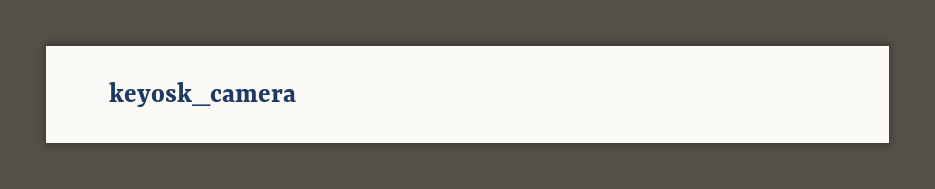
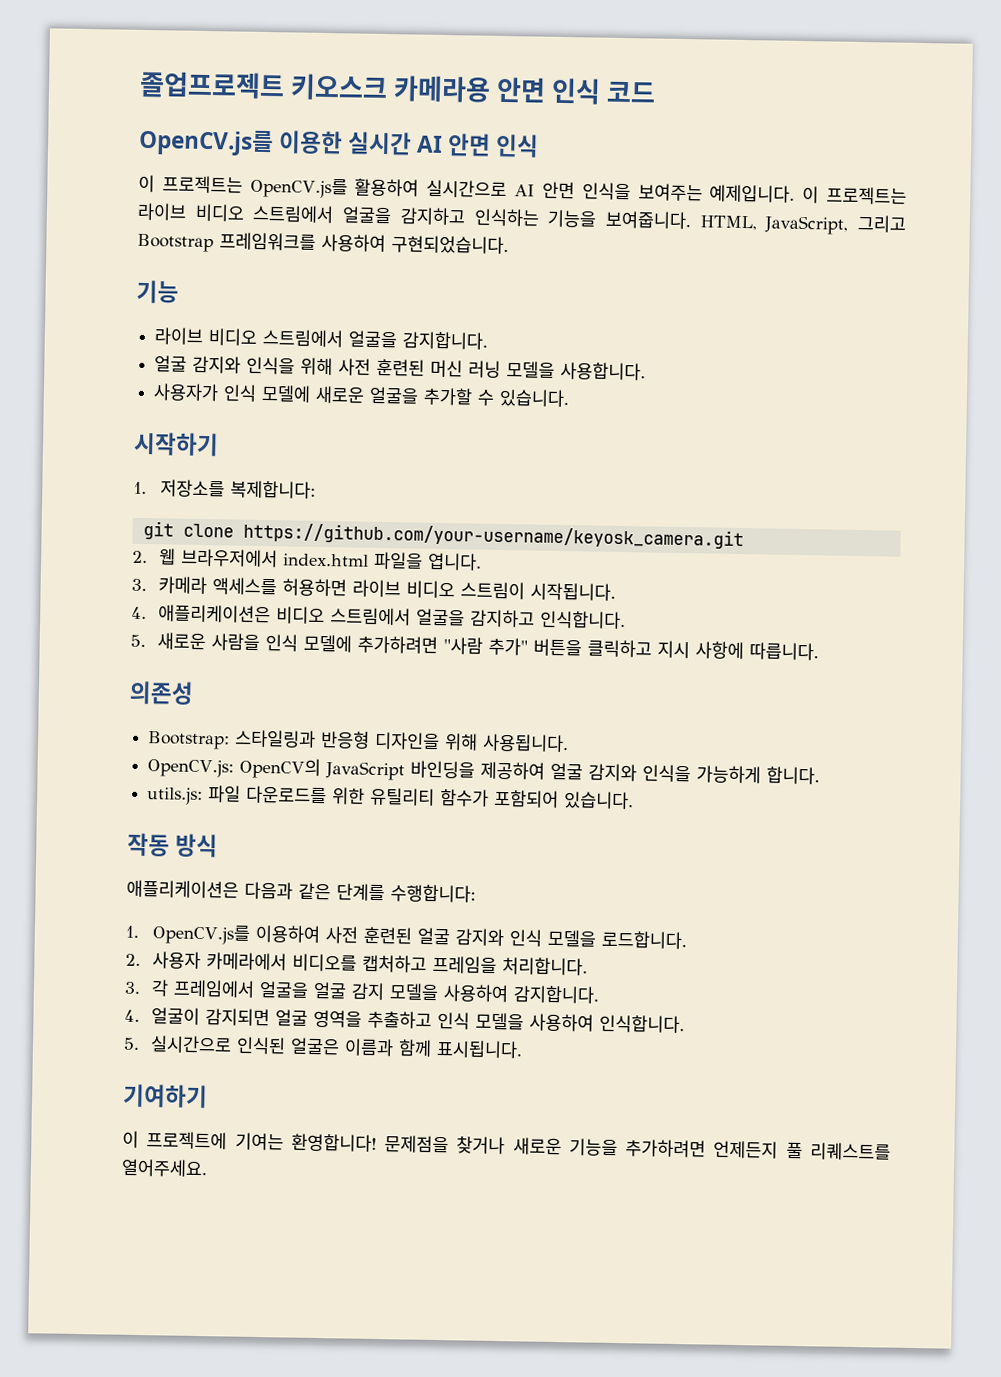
- keyosk_camera
+ 졸업프로젝트 키오스크 카메라용 안면 인식 코드
+ OpenCV.js를 이용한 실시간 AI 안면 인식
+ 이 프로젝트는 OpenCV.js를 활용하여 실시간으로 AI 안면 인식을 보여주는 예제입니다. 이 프로젝트는 라이브 비디오 스트림에서 얼굴을 감지하고 인식하는 기능을 보여줍니다. HTML, JavaScript, 그리고 Bootstrap 프레임워크를 사용하여 구현되었습니다.
+ 기능
+ 라이브 비디오 스트림에서 얼굴을 감지합니다.
+ 얼굴 감지와 인식을 위해 사전 훈련된 머신 러닝 모델을 사용합니다.
+ 사용자가 인식 모델에 새로운 얼굴을 추가할 수 있습니다.
+ 시작하기
+ 1. 저장소를 복제합니다:
+ git clone https://github.com/your-username/keyosk_camera.git
+ 2. 웹 브라우저에서 index.html 파일을 엽니다.
+ 3. 카메라 액세스를 허용하면 라이브 비디오 스트림이 시작됩니다.
+ 4. 애플리케이션은 비디오 스트림에서 얼굴을 감지하고 인식합니다.
+ 5. 새로운 사람을 인식 모델에 추가하려면 "사람 추가" 버튼을 클릭하고 지시 사항에 따릅니다.
+ 의존성
+ Bootstrap: 스타일링과 반응형 디자인을 위해 사용됩니다.
+ OpenCV.js: OpenCV의 JavaScript 바인딩을 제공하여 얼굴 감지와 인식을 가능하게 합니다.
+ utils.js: 파일 다운로드를 위한 유틸리티 함수가 포함되어 있습니다.
+ 작동 방식
+ 애플리케이션은 다음과 같은 단계를 수행합니다:
+ 1. OpenCV.js를 이용하여 사전 훈련된 얼굴 감지와 인식 모델을 로드합니다.
+ 2. 사용자 카메라에서 비디오를 캡처하고 프레임을 처리합니다.
+ 3. 각 프레임에서 얼굴을 얼굴 감지 모델을 사용하여 감지합니다.
+ 4. 얼굴이 감지되면 얼굴 영역을 추출하고 인식 모델을 사용하여 인식합니다.
+ 5. 실시간으로 인식된 얼굴은 이름과 함께 표시됩니다.
+ 기여하기
+ 이 프로젝트에 기여는 환영합니다! 문제점을 찾거나 새로운 기능을 추가하려면 언제든지 풀 리퀘스트를 열어주세요.

